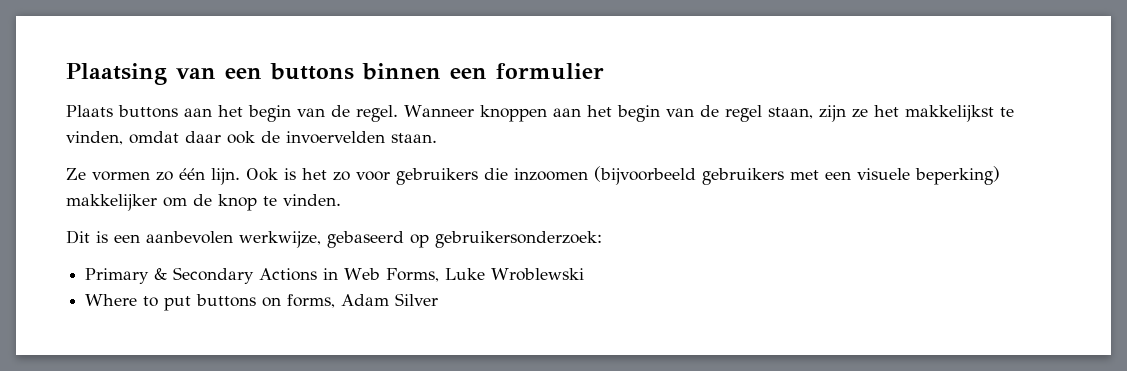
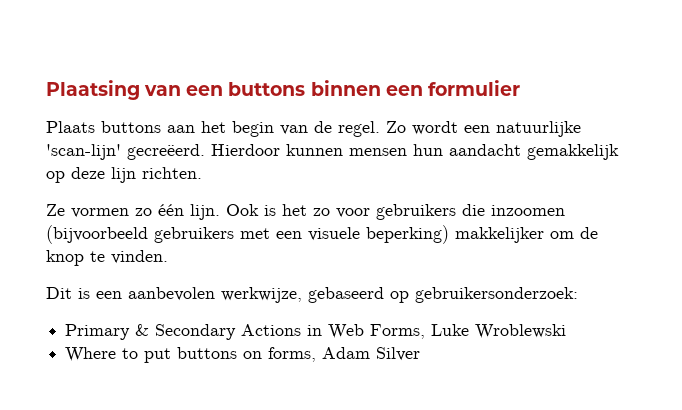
- Wanneer knoppen aan het begin van de regel staan, zijn ze het makkelijkst te vinden, omdat daar ook de invoervelden staan.
+ Zo wordt een natuurlijke 'scan-lijn' gecreëerd. Hierdoor kunnen mensen hun aandacht gemakkelijk op deze lijn richten.

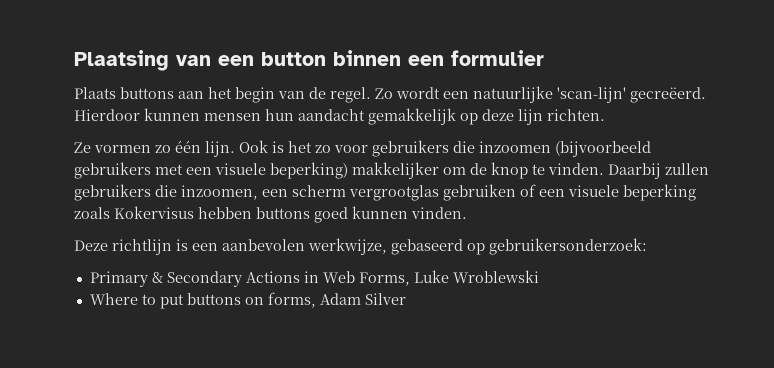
- Plaatsing van een buttons binnen een formulier
+ Plaatsing van een button binnen een formulier
- Ook is het zo voor gebruikers die inzoomen (bijvoorbeeld gebruikers met een visuele beperking) makkelijker om de knop te vinden.
- Dit is een aanbevolen werkwijze, gebaseerd op gebruikersonderzoek:
+ Ook is het zo voor gebruikers die inzoomen (bijvoorbeeld gebruikers met een visuele beperking) makkelijker om de knop te vinden. Daarbij zullen gebruikers die inzoomen, een scherm vergrootglas gebruiken of een visuele beperking zoals Kokervisus hebben buttons goed kunnen vinden.
+ Deze richtlijn is een aanbevolen werkwijze, gebaseerd op gebruikersonderzoek:

